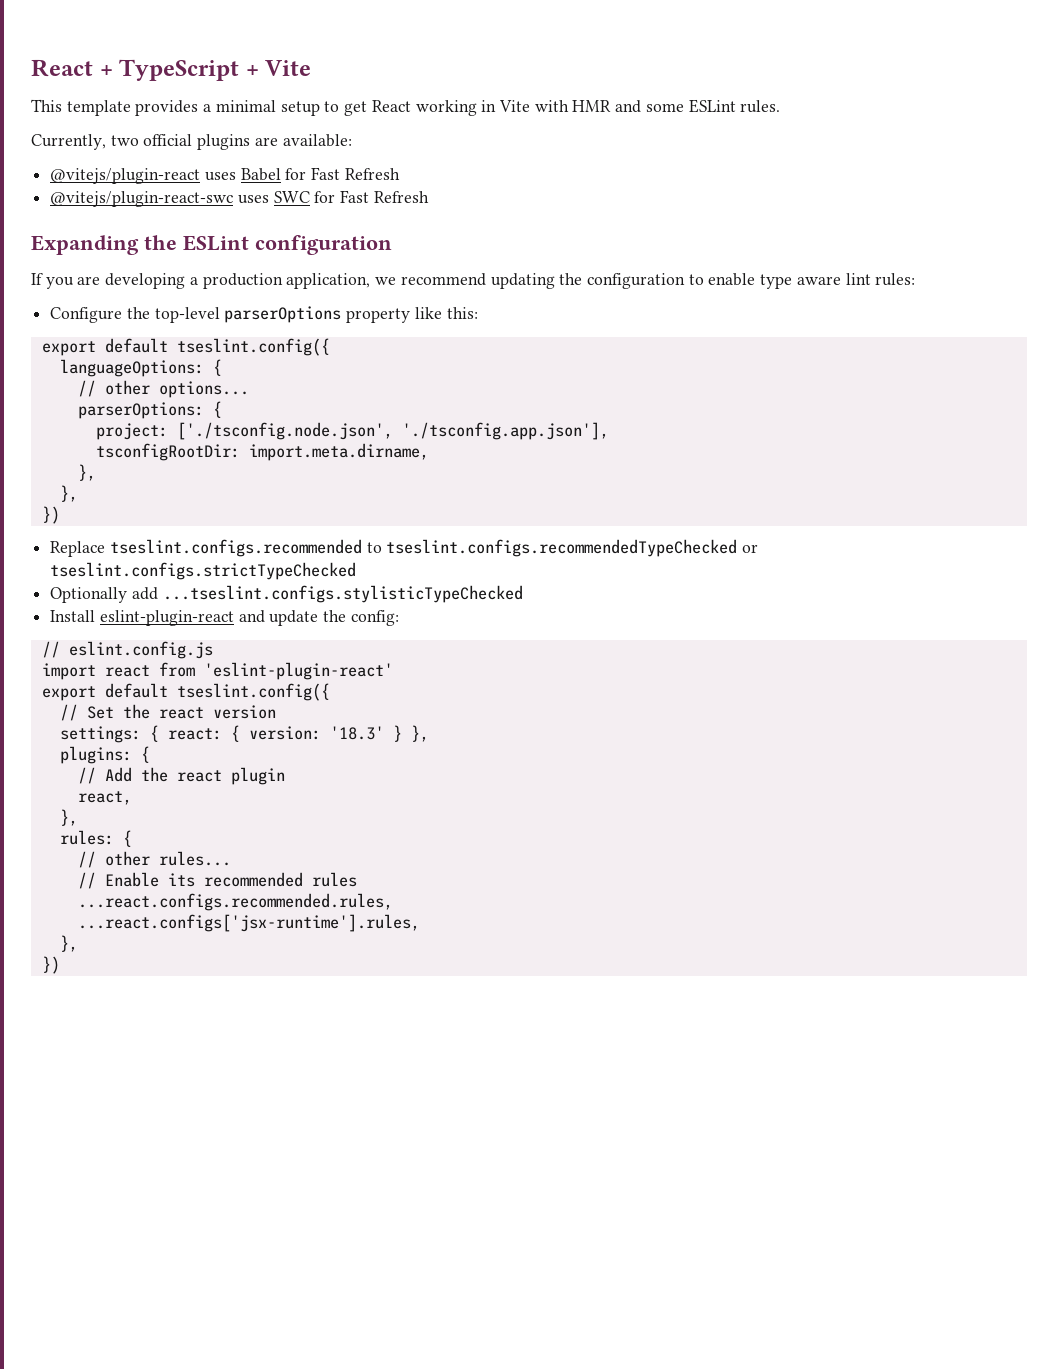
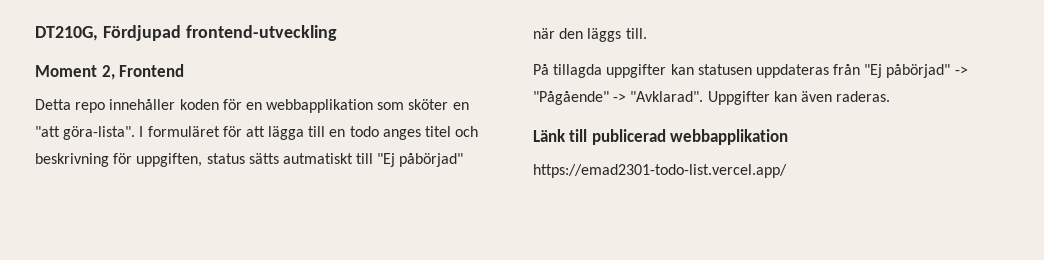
- React + TypeScript + Vite
- This template provides a minimal setup to get React working in Vite with HMR and some ESLint rules.
- Currently, two official plugins are available:
- @vitejs/plugin-react uses Babel for Fast Refresh
- @vitejs/plugin-react-swc uses SWC for Fast Refresh
- Expanding the ESLint configuration
- If you are developing a production application, we recommend updating the configuration to enable type aware lint rules:
- Configure the top-level parserOptions property like this:
- export default tseslint.config({
- languageOptions: {
- // other options...
- parserOptions: {
- project: ['./tsconfig.node.json', './tsconfig.app.json'],
- tsconfigRootDir: import.meta.dirname,
- },
- },
- })
- Replace tseslint.configs.recommended to tseslint.configs.recommendedTypeChecked or tseslint.configs.strictTypeChecked
- Optionally add ...tseslint.configs.stylisticTypeChecked
- Install eslint-plugin-react and update the config:
- // eslint.config.js
- import react from 'eslint-plugin-react'
- export default tseslint.config({
- // Set the react version
- settings: { react: { version: '18.3' } },
- plugins: {
- // Add the react plugin
- react,
- },
- rules: {
- // other rules...
- // Enable its recommended rules
- ...react.configs.recommended.rules,
- ...react.configs['jsx-runtime'].rules,
- },
- })
+ DT210G, Fördjupad frontend-utveckling
+ Moment 2, Frontend
+ Detta repo innehåller koden för en webbapplikation som sköter en "att göra-lista". I formuläret för att lägga till en todo anges titel och beskrivning för uppgiften, status sätts autmatiskt till "Ej påbörjad" när den läggs till.
+ På tillagda uppgifter kan statusen uppdateras från "Ej påbörjad" -> "Pågående" -> "Avklarad". Uppgifter kan även raderas.
+ Länk till publicerad webbapplikation
+ https://emad2301-todo-list.vercel.app/

